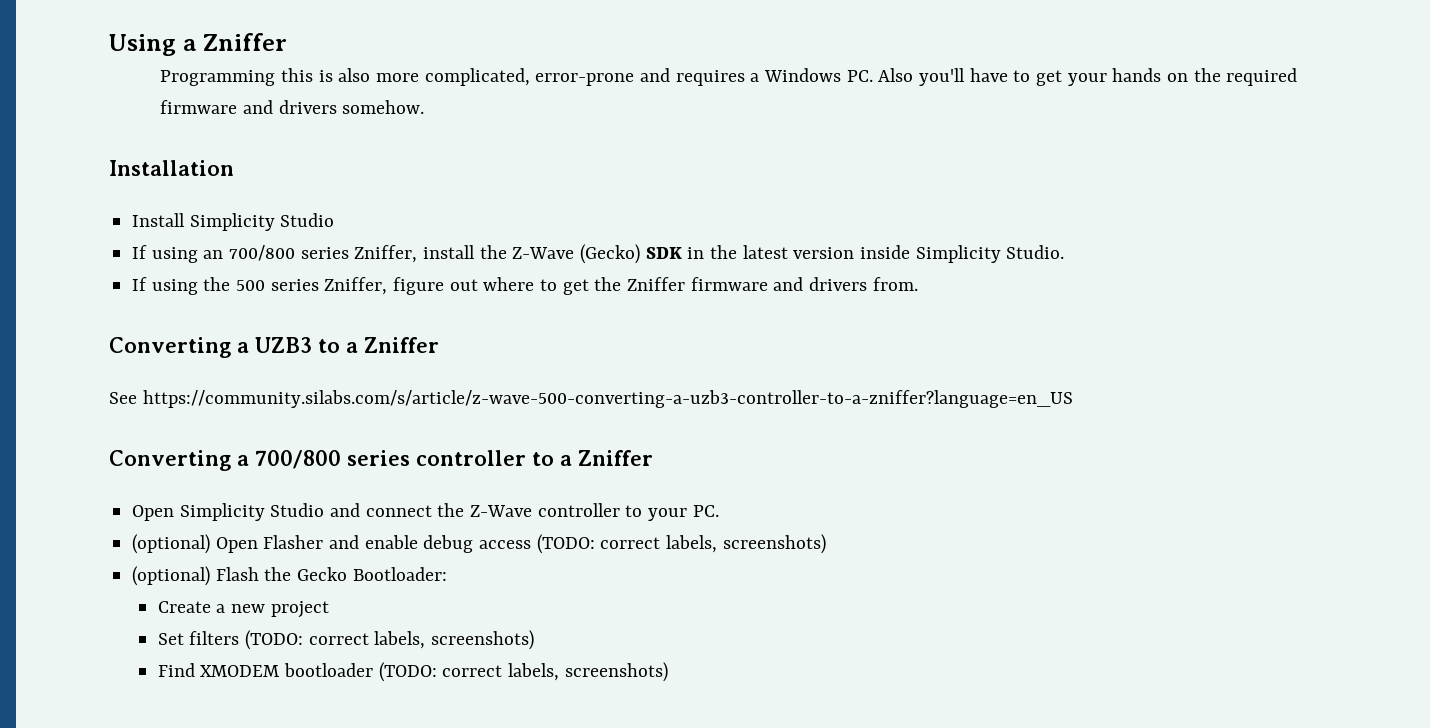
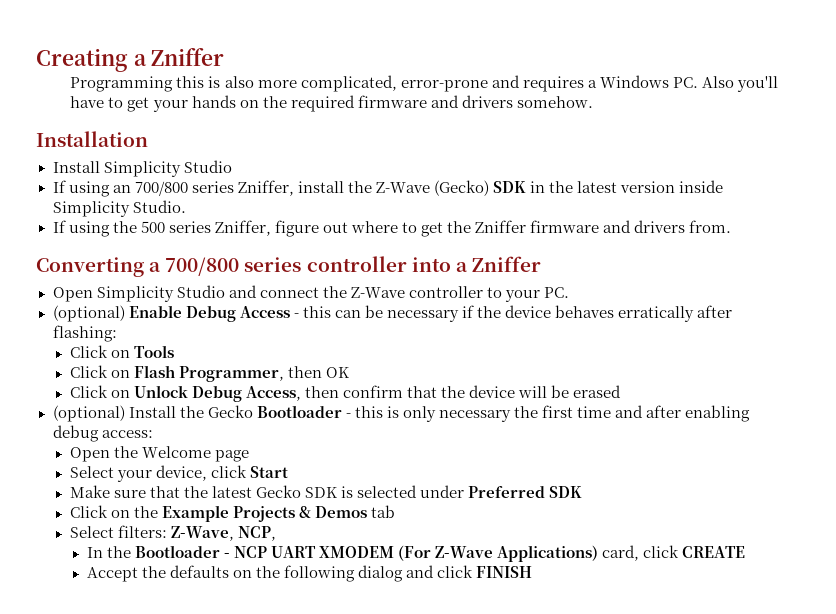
- Using a Zniffer
+ Creating a Zniffer
- Converting a UZB3 to a Zniffer
- See https://community.silabs.com/s/article/z-wave-500-converting-a-uzb3-controller-to-a-zniffer?language=en_US
- Converting a 700/800 series controller to a Zniffer
+ Converting a 700/800 series controller into a Zniffer
- (optional) Open Flasher and enable debug access (TODO: correct labels, screenshots)
- (optional) Flash the Gecko Bootloader:
- Create a new project
- Set filters (TODO: correct labels, screenshots)
- Find XMODEM bootloader (TODO: correct labels, screenshots)
+ (optional) Enable Debug Access - this can be necessary if the device behaves erratically after flashing:
+ Click on Tools
+ Click on Flash Programmer, then OK
+ Click on Unlock Debug Access, then confirm that the device will be erased
+ (optional) Install the Gecko Bootloader - this is only necessary the first time and after enabling debug access:
+ Open the Welcome page
+ Select your device, click Start
+ Make sure that the latest Gecko SDK is selected under Preferred SDK
+ Click on the Example Projects & Demos tab
+ Select filters: Z-Wave, NCP,
+ In the Bootloader - NCP UART XMODEM (For Z-Wave Applications) card, click CREATE
+ Accept the defaults on the following dialog and click FINISH

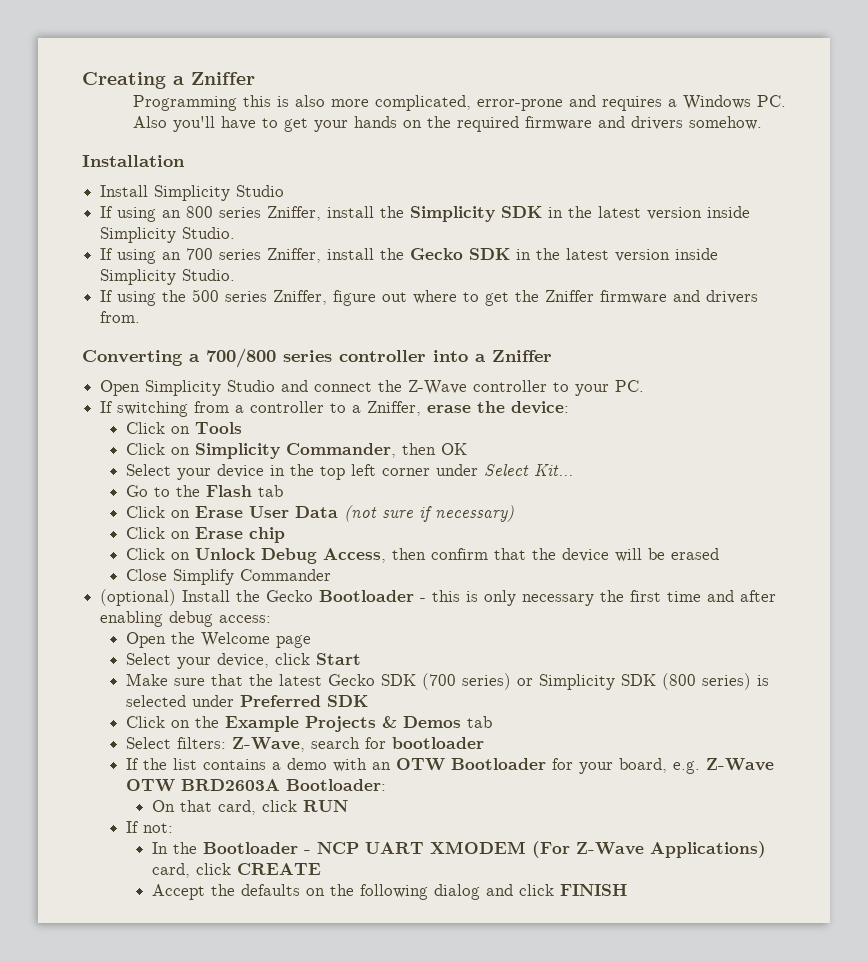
- If using an 700/800 series Zniffer, install the Z-Wave (Gecko) SDK in the latest version inside Simplicity Studio.
+ If using an 800 series Zniffer, install the Simplicity SDK in the latest version inside Simplicity Studio.
+ If using an 700 series Zniffer, install the Gecko SDK in the latest version inside Simplicity Studio.
- (optional) Enable Debug Access - this can be necessary if the device behaves erratically after flashing:
+ If switching from a controller to a Zniffer, erase the device:
- Click on Flash Programmer, then OK
+ Click on Simplicity Commander, then OK
+ Select your device in the top left corner under Select Kit...
+ Go to the Flash tab
+ Click on Erase User Data (not sure if necessary)
+ Click on Erase chip
+ Close Simplify Commander
- Make sure that the latest Gecko SDK is selected under Preferred SDK
+ Make sure that the latest Gecko SDK (700 series) or Simplicity SDK (800 series) is selected under Preferred SDK
- Select filters: Z-Wave, NCP,
+ Select filters: Z-Wave, search for bootloader
+ If the list contains a demo with an OTW Bootloader for your board, e.g. Z-Wave OTW BRD2603A Bootloader:
+ On that card, click RUN
+ If not:

